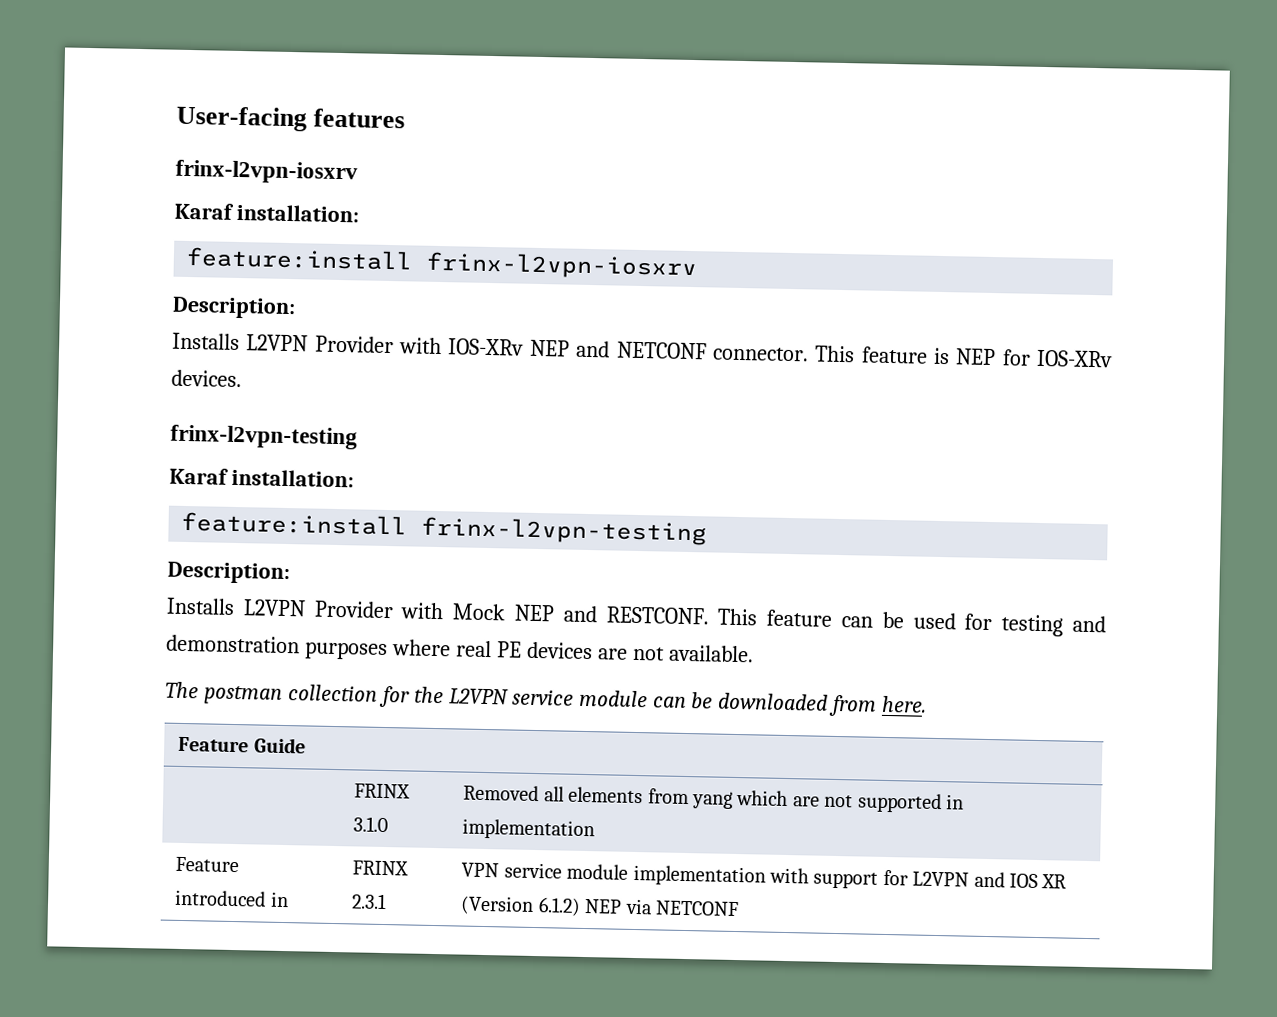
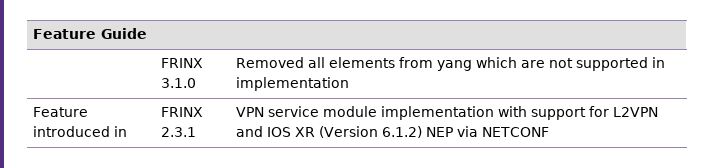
- User-facing features
- frinx-l2vpn-iosxrv
- Karaf installation:
- feature:install frinx-l2vpn-iosxrv
- Description:
- Installs L2VPN Provider with IOS-XRv NEP and NETCONF connector. This feature is NEP for IOS-XRv devices.
- frinx-l2vpn-testing
- Karaf installation:
- feature:install frinx-l2vpn-testing
- Description:
- Installs L2VPN Provider with Mock NEP and RESTCONF. This feature can be used for testing and demonstration purposes where real PE devices are not available.
- The postman collection for the L2VPN service module can be downloaded from here.

